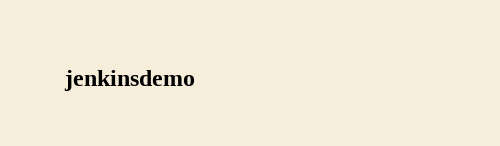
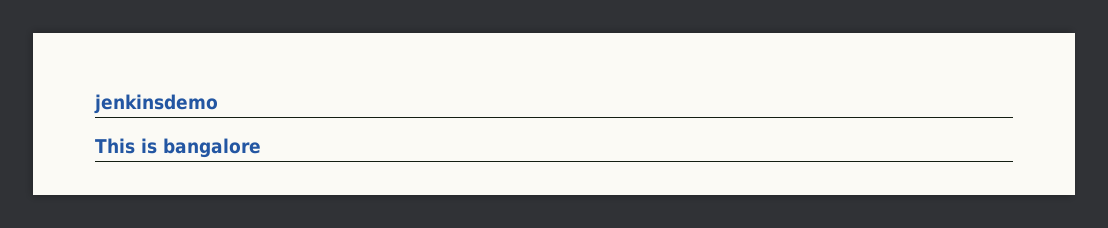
+ This is bangalore

